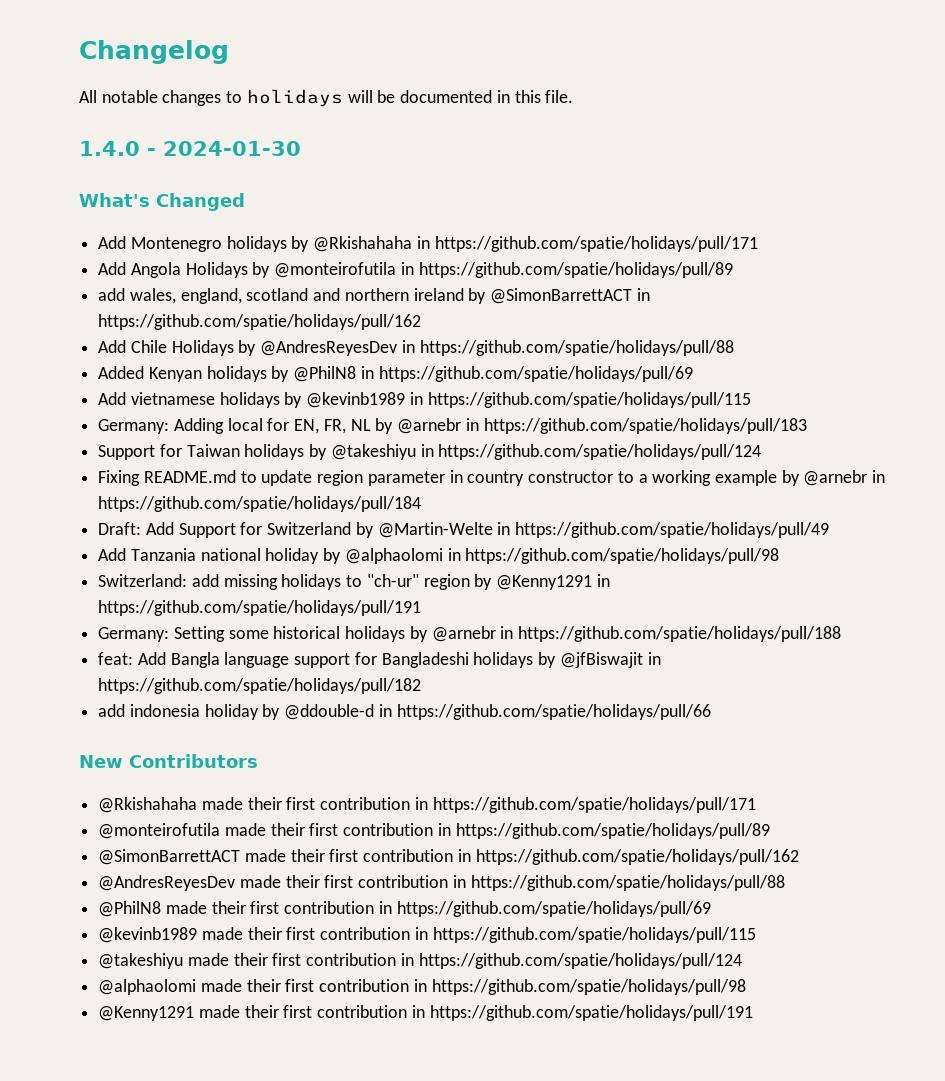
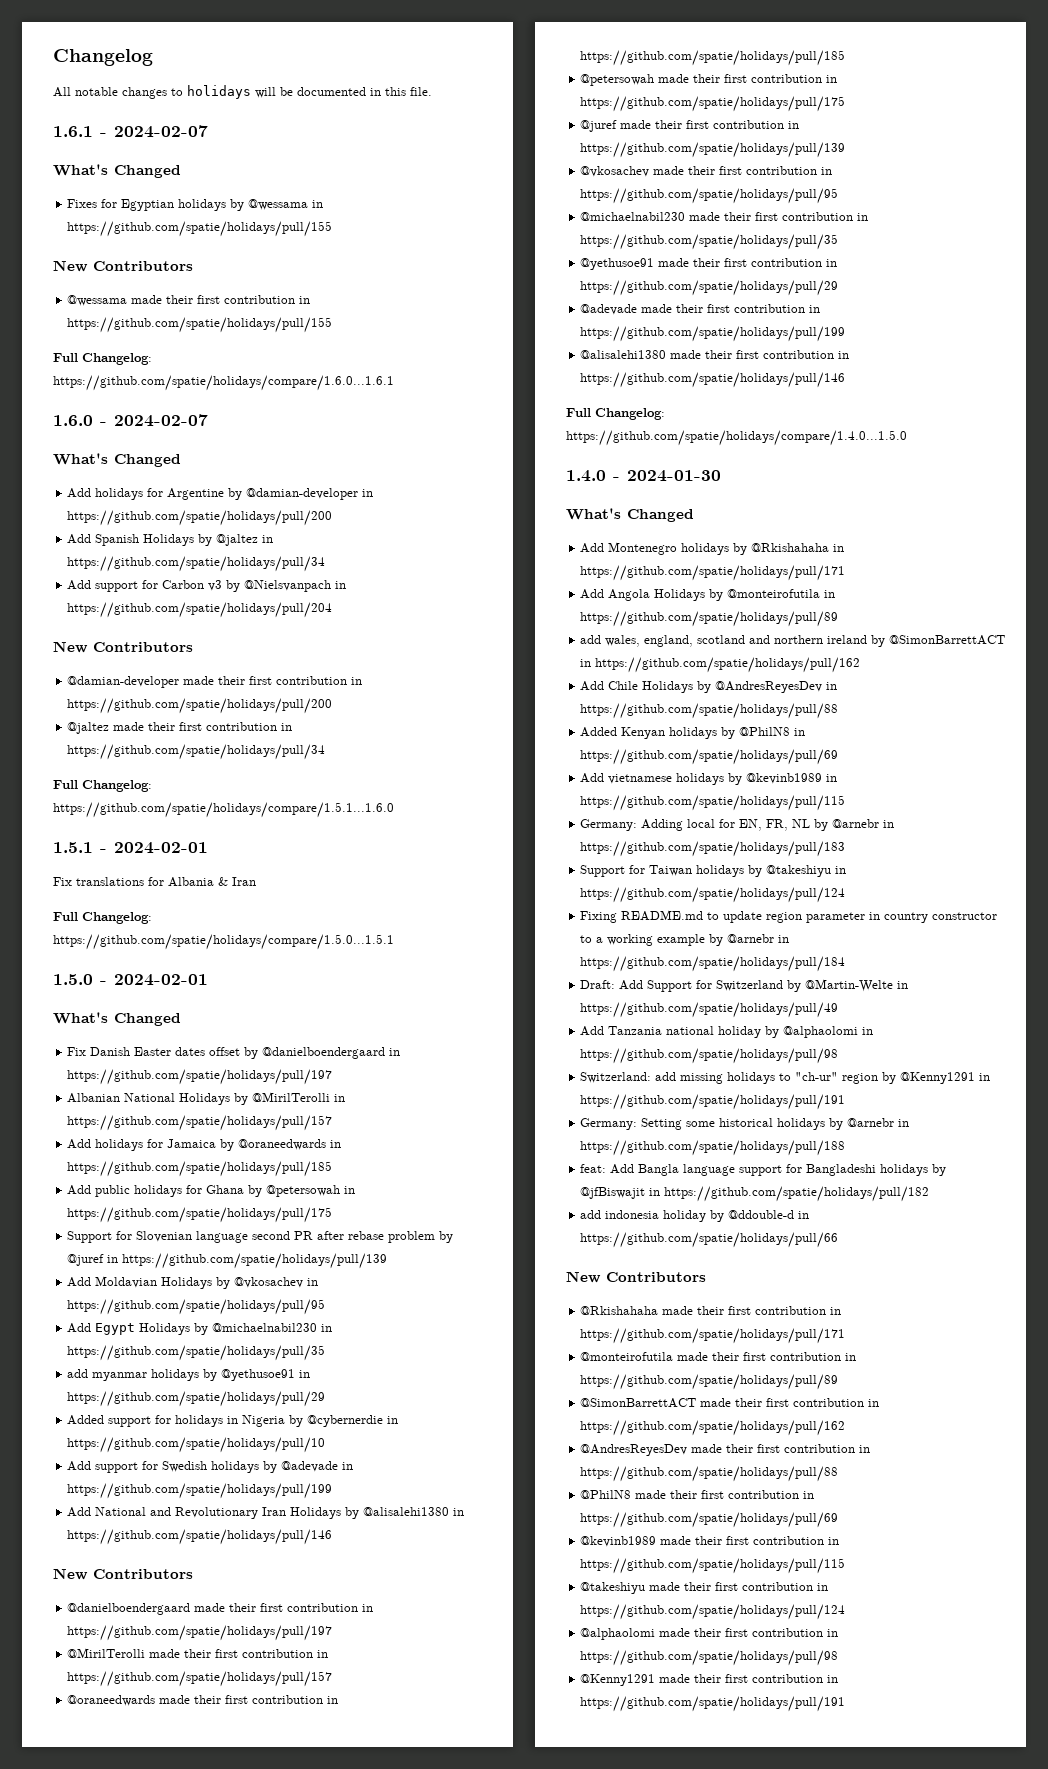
+ 1.6.1 - 2024-02-07
+ What's Changed
+ Fixes for Egyptian holidays by @wessama in https://github.com/spatie/holidays/pull/155
+ New Contributors
+ @wessama made their first contribution in https://github.com/spatie/holidays/pull/155
+ Full Changelog: https://github.com/spatie/holidays/compare/1.6.0...1.6.1
+ 1.6.0 - 2024-02-07
+ What's Changed
+ Add holidays for Argentine by @damian-developer in https://github.com/spatie/holidays/pull/200
+ Add Spanish Holidays by @jaltez in https://github.com/spatie/holidays/pull/34
+ Add support for Carbon v3 by @Nielsvanpach in https://github.com/spatie/holidays/pull/204
+ New Contributors
+ @damian-developer made their first contribution in https://github.com/spatie/holidays/pull/200
+ @jaltez made their first contribution in https://github.com/spatie/holidays/pull/34
+ Full Changelog: https://github.com/spatie/holidays/compare/1.5.1...1.6.0
+ 1.5.1 - 2024-02-01
+ Fix translations for Albania & Iran
+ Full Changelog: https://github.com/spatie/holidays/compare/1.5.0...1.5.1
+ 1.5.0 - 2024-02-01
+ What's Changed
+ Fix Danish Easter dates offset by @danielboendergaard in https://github.com/spatie/holidays/pull/197
+ Albanian National Holidays by @MirilTerolli in https://github.com/spatie/holidays/pull/157
+ Add holidays for Jamaica by @oraneedwards in https://github.com/spatie/holidays/pull/185
+ Add public holidays for Ghana by @petersowah in https://github.com/spatie/holidays/pull/175
+ Support for Slovenian language second PR after rebase problem by @juref in https://github.com/spatie/holidays/pull/139
+ Add Moldavian Holidays by @vkosachev in https://github.com/spatie/holidays/pull/95
+ Add Egypt Holidays by @michaelnabil230 in https://github.com/spatie/holidays/pull/35
+ add myanmar holidays by @yethusoe91 in https://github.com/spatie/holidays/pull/29
+ Added support for holidays in Nigeria by @cybernerdie in https://github.com/spatie/holidays/pull/10
+ Add support for Swedish holidays by @adevade in https://github.com/spatie/holidays/pull/199
+ Add National and Revolutionary Iran Holidays by @alisalehi1380 in https://github.com/spatie/holidays/pull/146
+ New Contributors
+ @danielboendergaard made their first contribution in https://github.com/spatie/holidays/pull/197
+ @MirilTerolli made their first contribution in https://github.com/spatie/holidays/pull/157
+ @oraneedwards made their first contribution in https://github.com/spatie/holidays/pull/185
+ @petersowah made their first contribution in https://github.com/spatie/holidays/pull/175
+ @juref made their first contribution in https://github.com/spatie/holidays/pull/139
+ @vkosachev made their first contribution in https://github.com/spatie/holidays/pull/95
+ @michaelnabil230 made their first contribution in https://github.com/spatie/holidays/pull/35
+ @yethusoe91 made their first contribution in https://github.com/spatie/holidays/pull/29
+ @adevade made their first contribution in https://github.com/spatie/holidays/pull/199
+ @alisalehi1380 made their first contribution in https://github.com/spatie/holidays/pull/146
+ Full Changelog: https://github.com/spatie/holidays/compare/1.4.0...1.5.0

